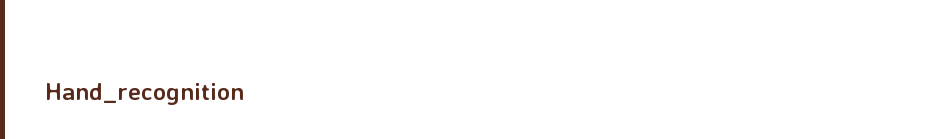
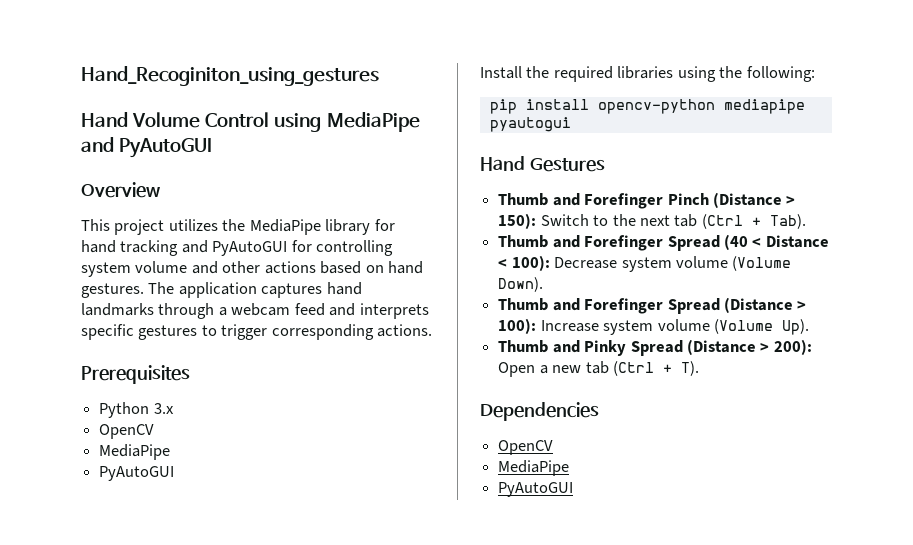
- Hand_recognition
+ Hand_Recoginiton_using_gestures
+ Hand Volume Control using MediaPipe and PyAutoGUI
+ Overview
+ This project utilizes the MediaPipe library for hand tracking and PyAutoGUI for controlling system volume and other actions based on hand gestures. The application captures hand landmarks through a webcam feed and interprets specific gestures to trigger corresponding actions.
+ Prerequisites
+ Python 3.x
+ OpenCV
+ MediaPipe
+ PyAutoGUI
+ Install the required libraries using the following:
+ pip install opencv-python mediapipe pyautogui
+ Hand Gestures
+ Thumb and Forefinger Pinch (Distance > 150): Switch to the next tab (Ctrl + Tab).
+ Thumb and Forefinger Spread (40 < Distance < 100): Decrease system volume (Volume Down).
+ Thumb and Forefinger Spread (Distance > 100): Increase system volume (Volume Up).
+ Thumb and Pinky Spread (Distance > 200): Open a new tab (Ctrl + T).
+ Dependencies
+ OpenCV
+ MediaPipe
+ PyAutoGUI

